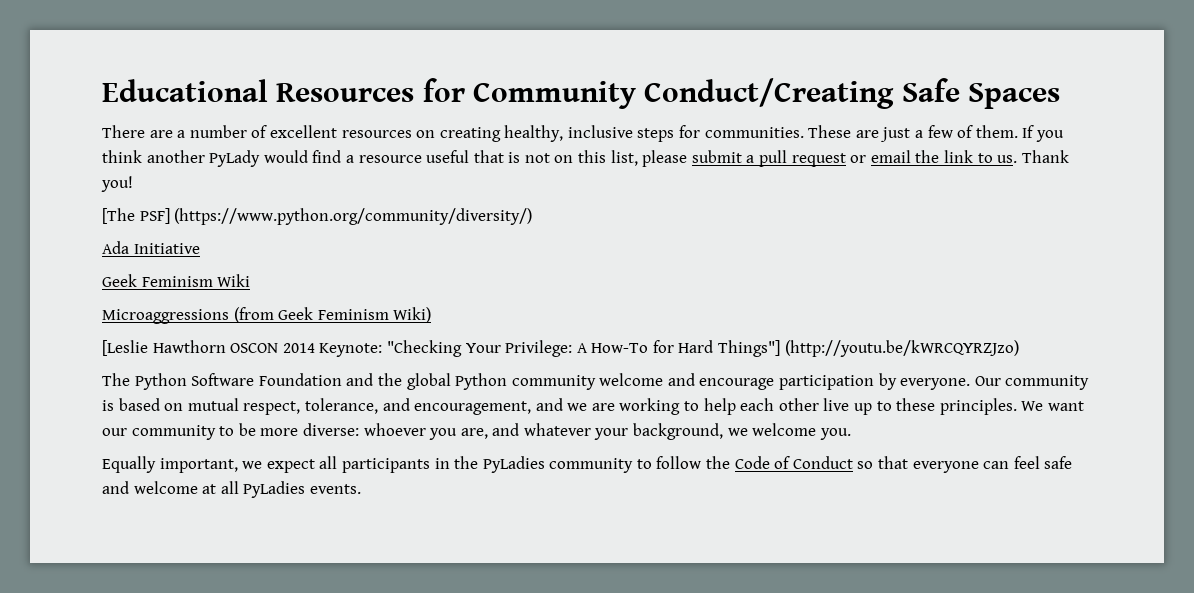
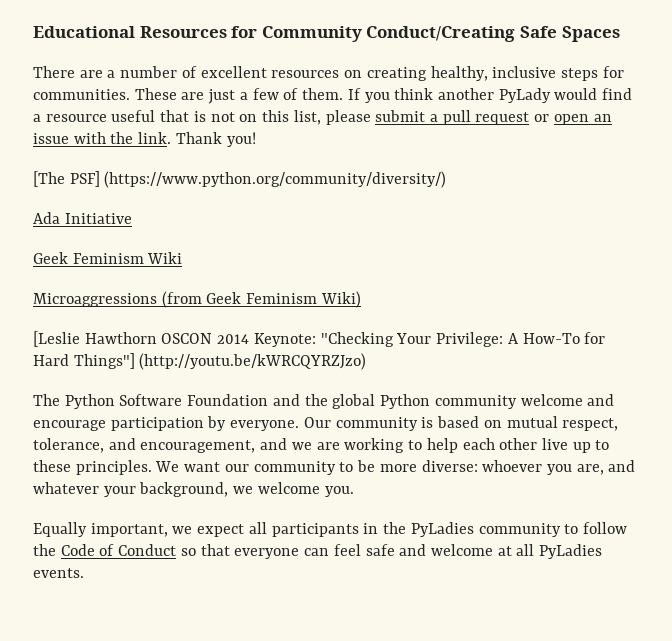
- If you think another PyLady would find a resource useful that is not on this list, please submit a pull request or email the link to us.
+ If you think another PyLady would find a resource useful that is not on this list, please submit a pull request or open an issue with the link.

